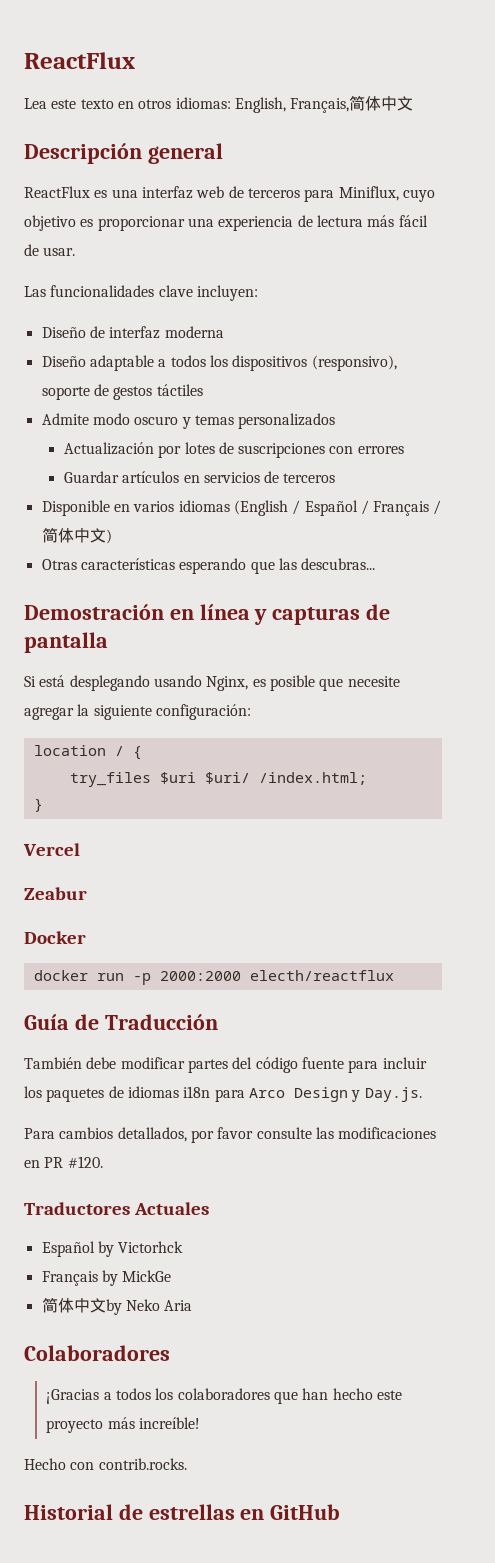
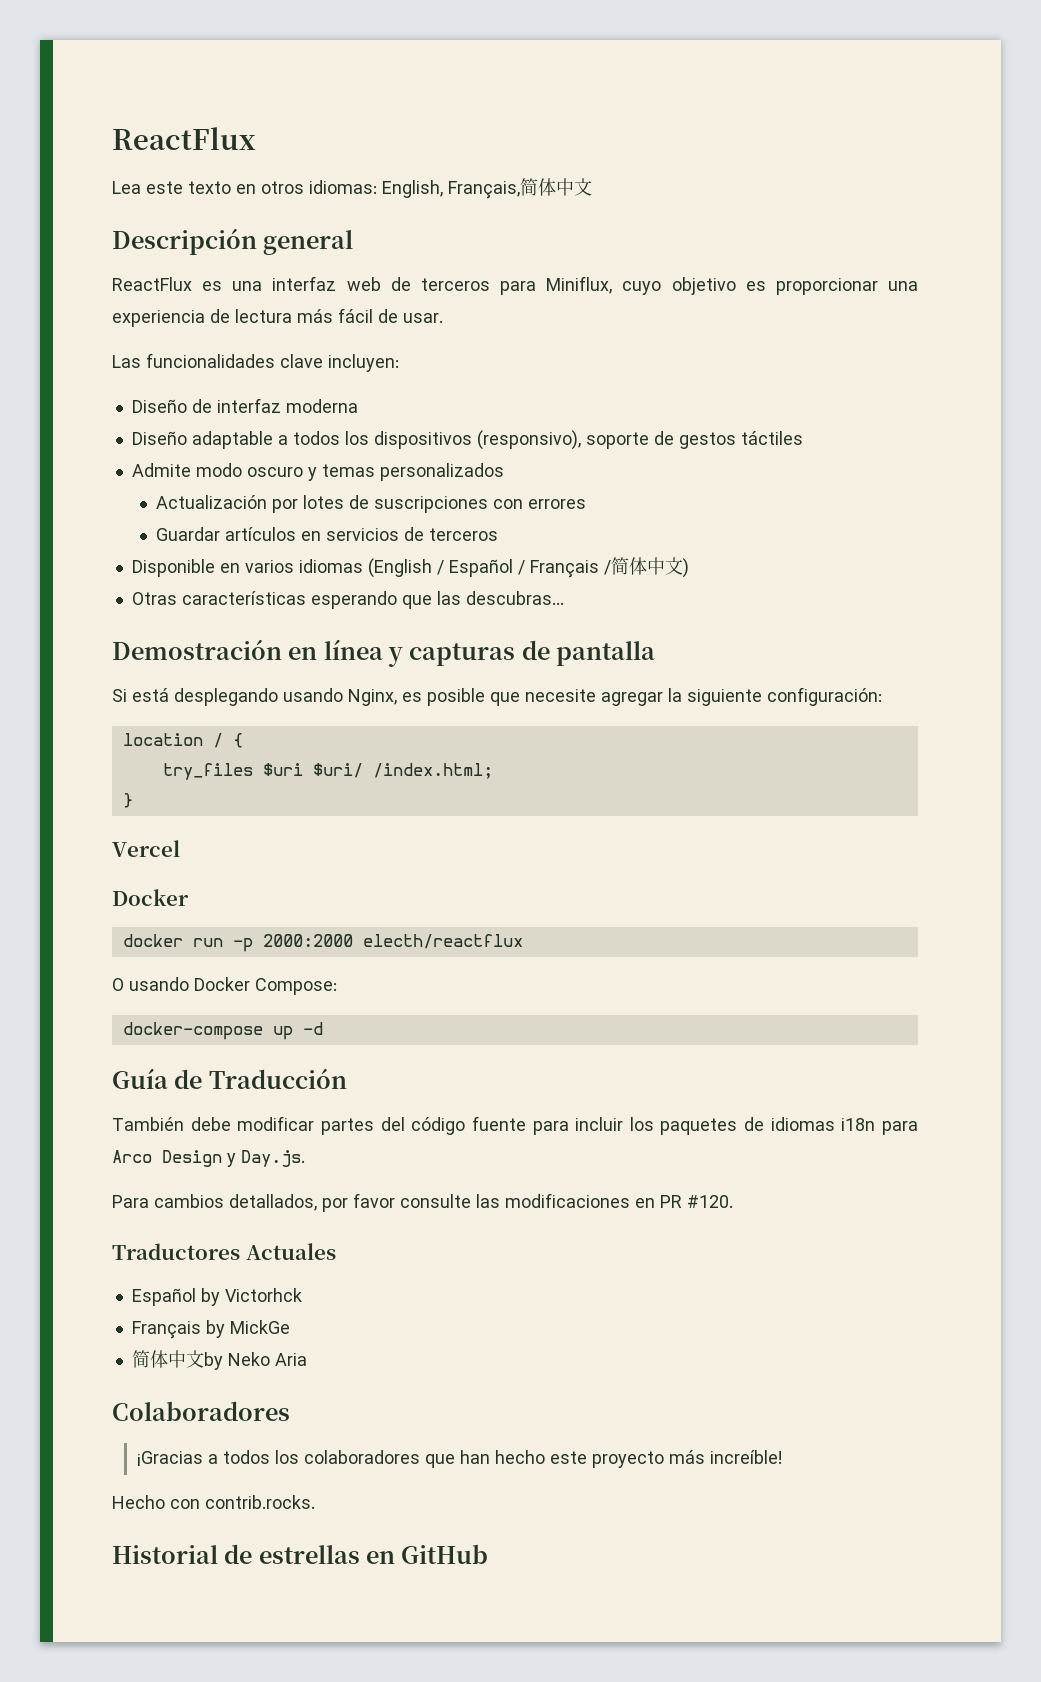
- Zeabur
+ O usando Docker Compose:
+ docker-compose up -d

